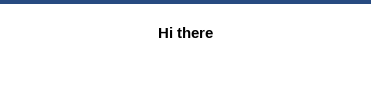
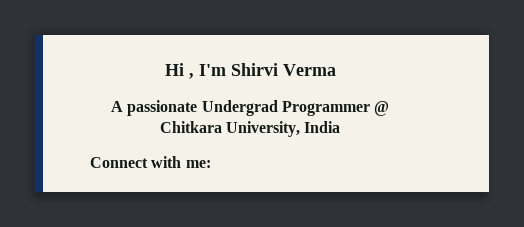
- Hi there
+ Hi , I'm Shirvi Verma
+ A passionate Undergrad Programmer @ Chitkara University, India
+ Connect with me:

